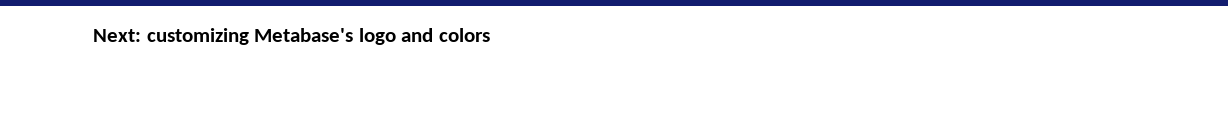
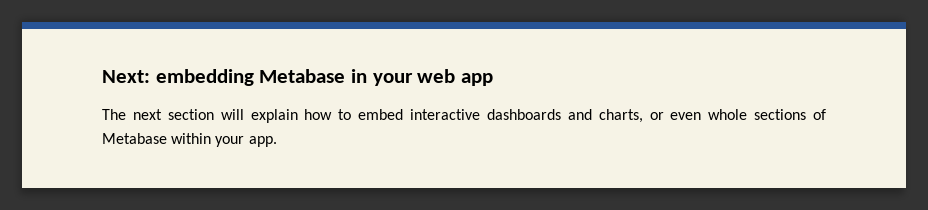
- Next: customizing Metabase's logo and colors
+ Next: embedding Metabase in your web app
+ The next section will explain how to embed interactive dashboards and charts, or even whole sections of Metabase within your app.

